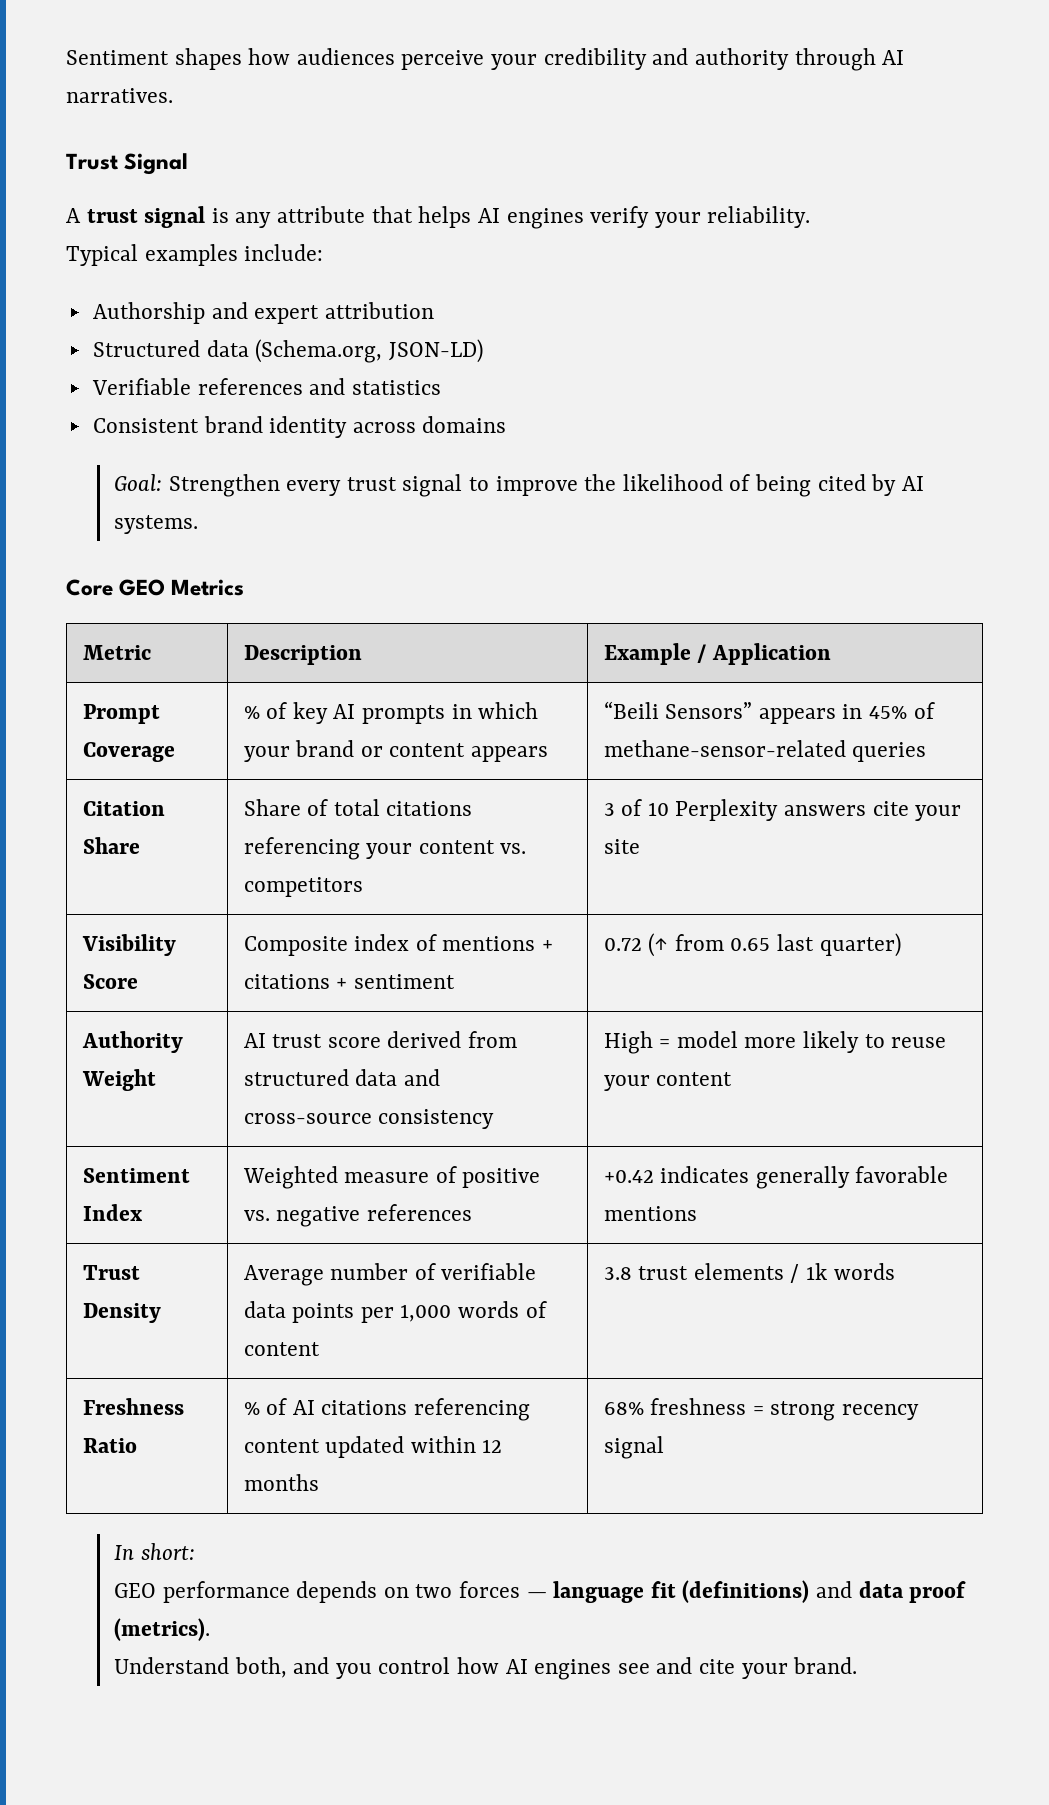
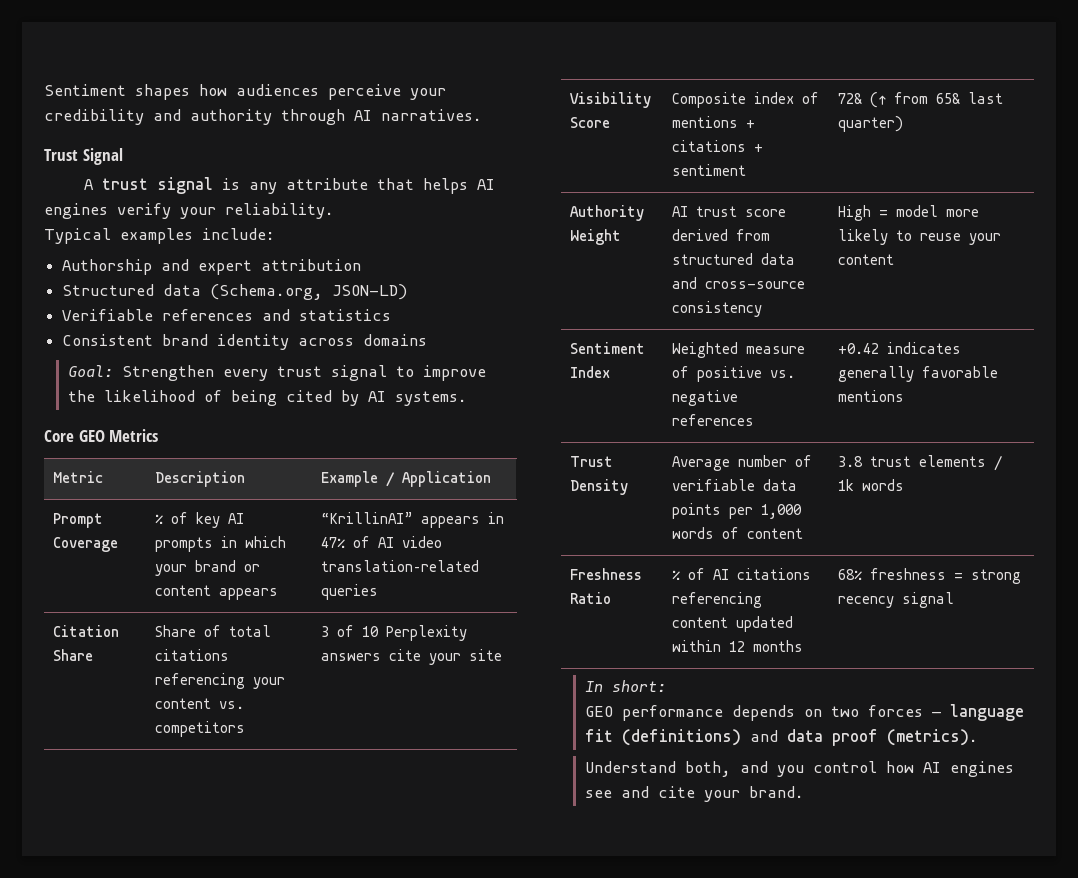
- Prompt Coverage | % of key AI prompts in which your brand or content appears | “Beili Sensors” appears in 45% of methane-sensor-related queries
+ Prompt Coverage | % of key AI prompts in which your brand or content appears | “KrillinAI” appears in 47% of AI video translation–related queries
- Visibility Score | Composite index of mentions + citations + sentiment | 0.72 (↑ from 0.65 last quarter)
+ Visibility Score | Composite index of mentions + citations + sentiment | 72& (↑ from 65& last quarter)

